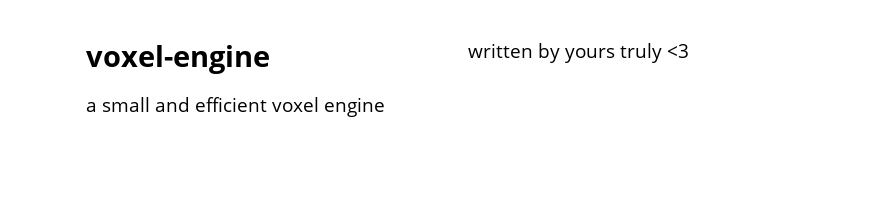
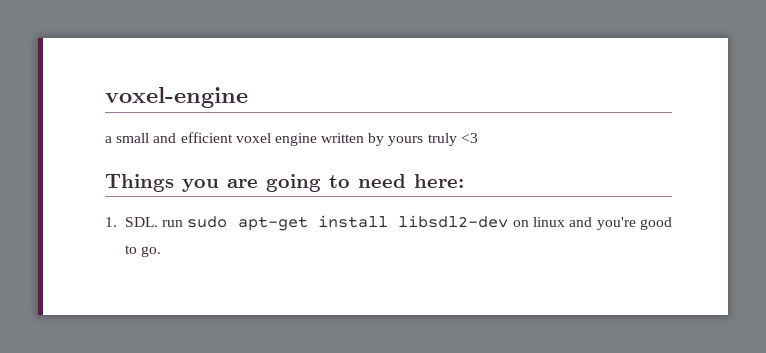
+ Things you are going to need here:
+ 1. SDL. run sudo apt-get install libsdl2-dev on linux and you're good to go.

